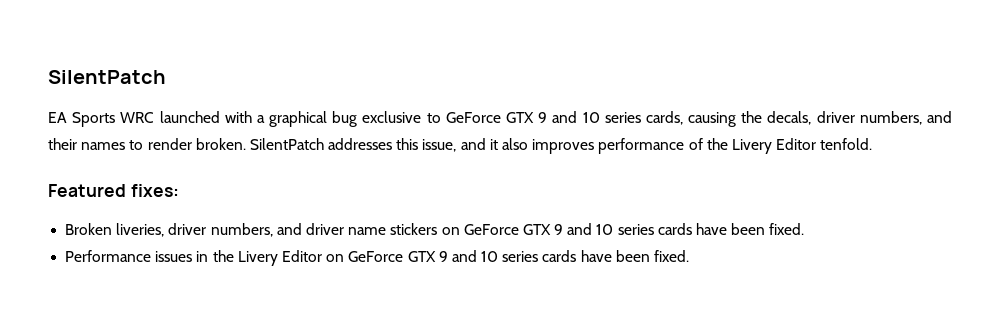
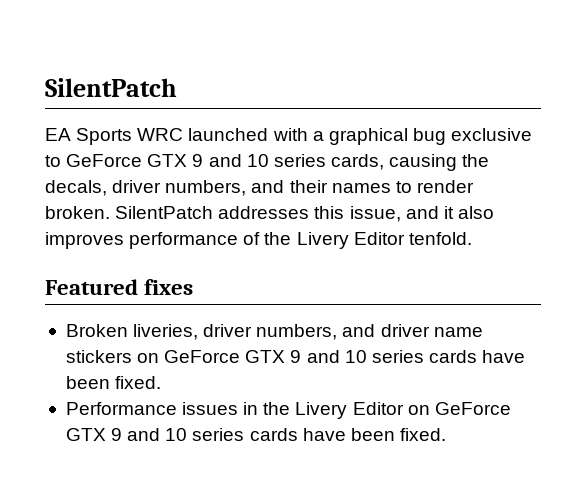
- Featured fixes:
+ Featured fixes

